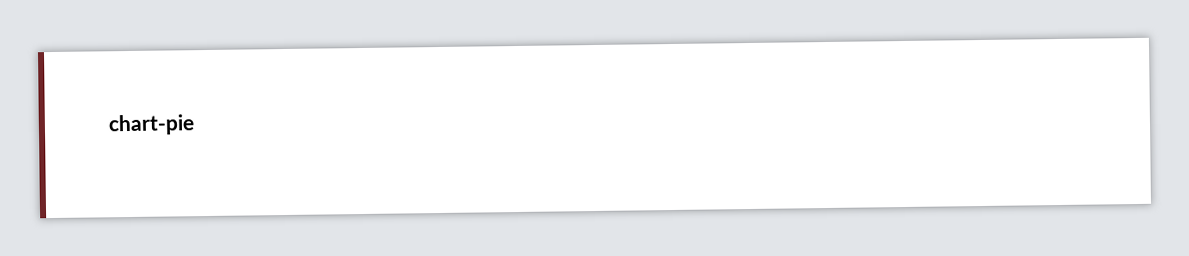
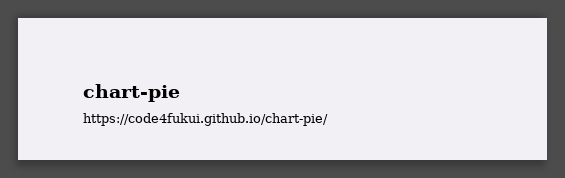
+ https://code4fukui.github.io/chart-pie/

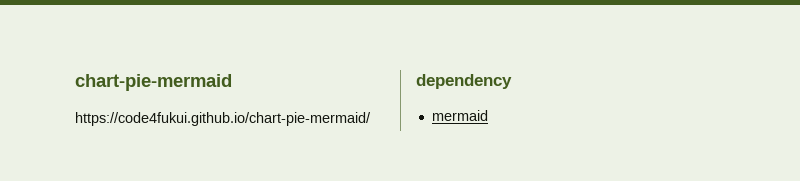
- chart-pie
- https://code4fukui.github.io/chart-pie/
+ chart-pie-mermaid
+ https://code4fukui.github.io/chart-pie-mermaid/
+ dependency
+ mermaid

